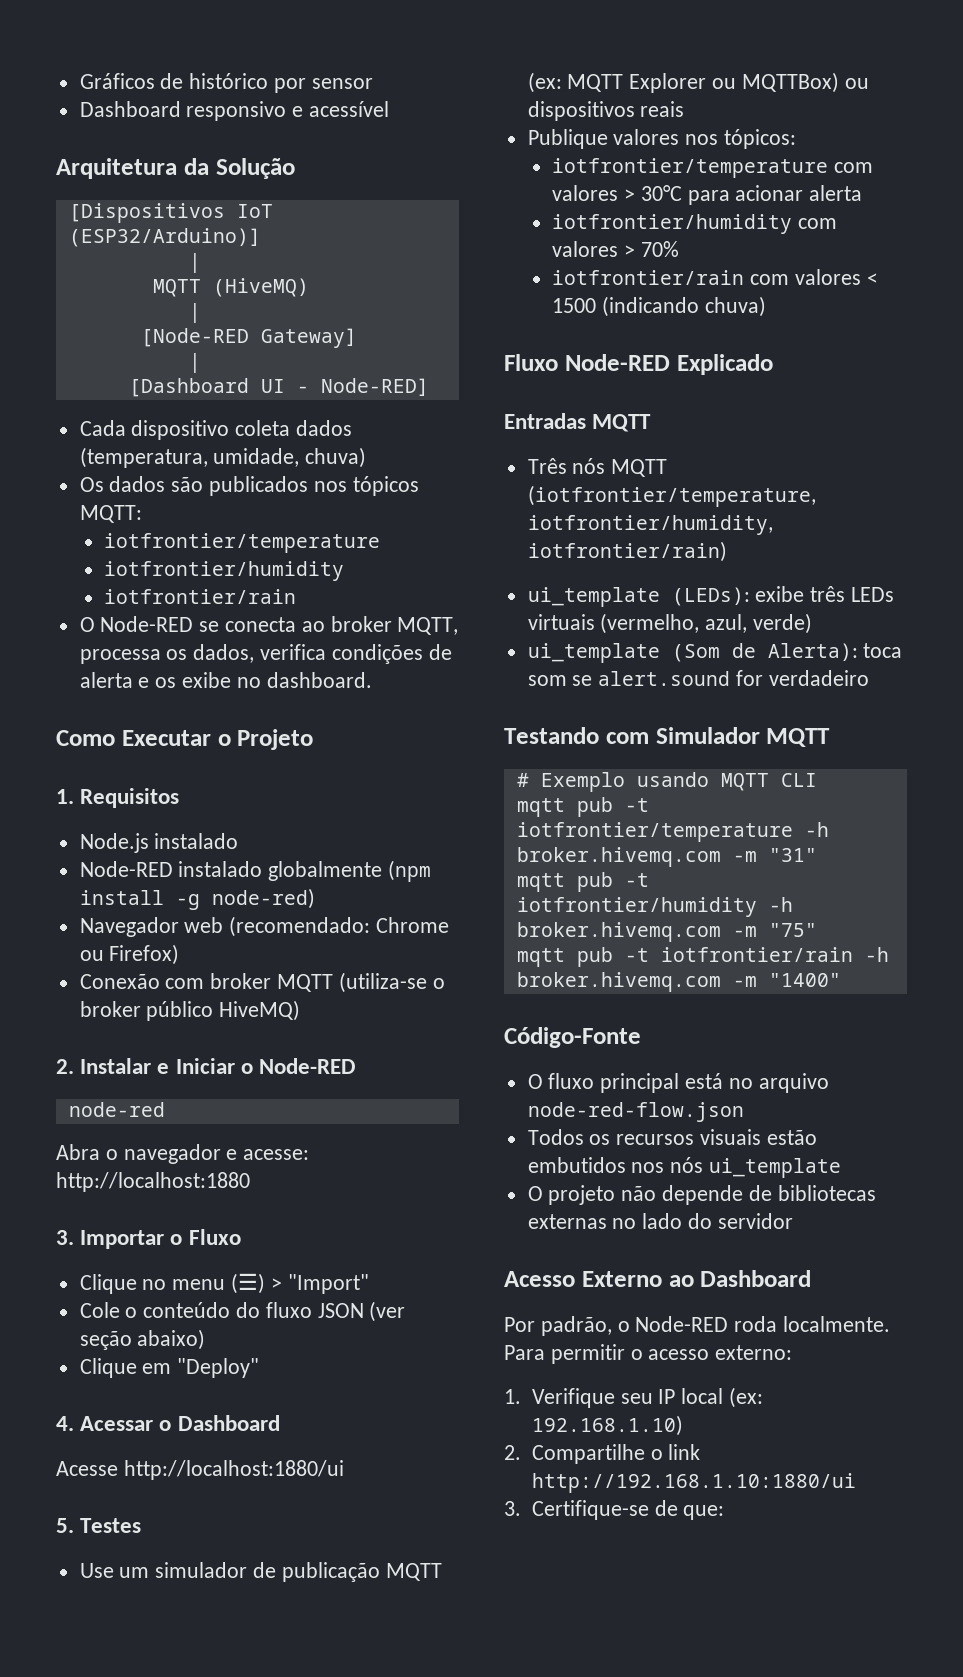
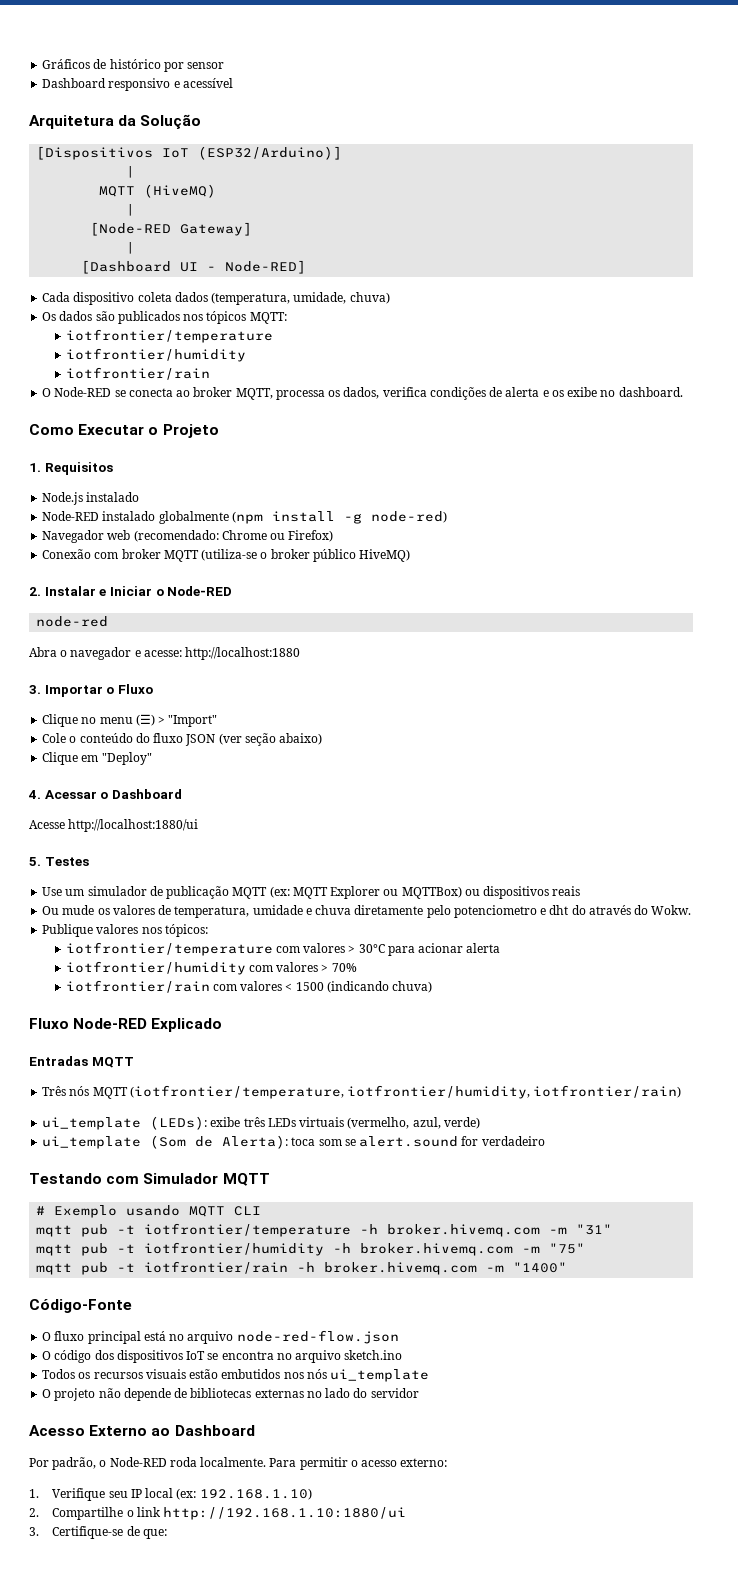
+ Ou mude os valores de temperatura, umidade e chuva diretamente pelo potenciometro e dht do através do Wokw.
+ O código dos dispositivos IoT se encontra no arquivo sketch.ino

